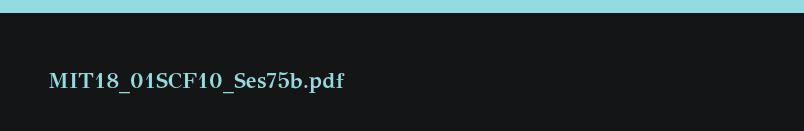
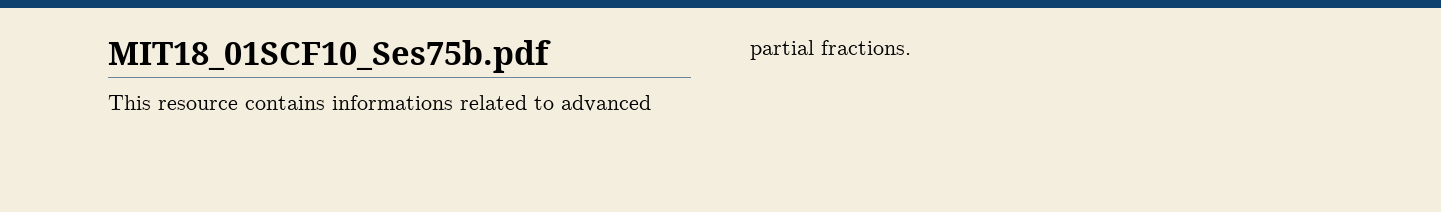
+ This resource contains informations related to advanced partial fractions.

